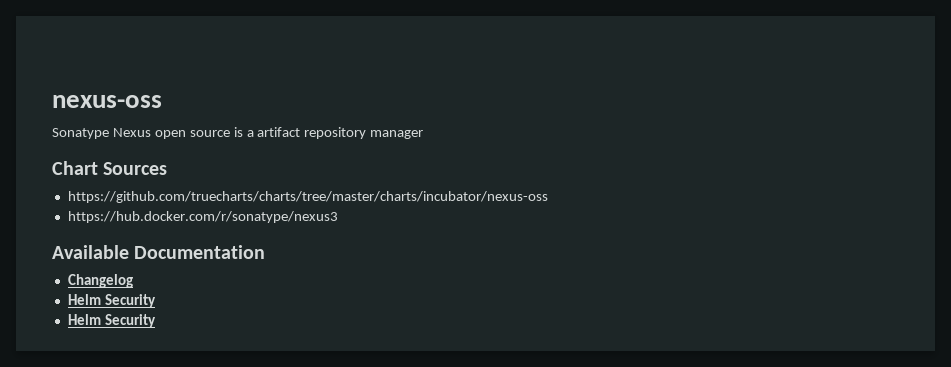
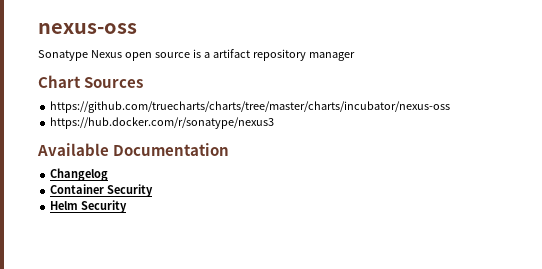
  Changelog
- Helm Security
+ Container Security

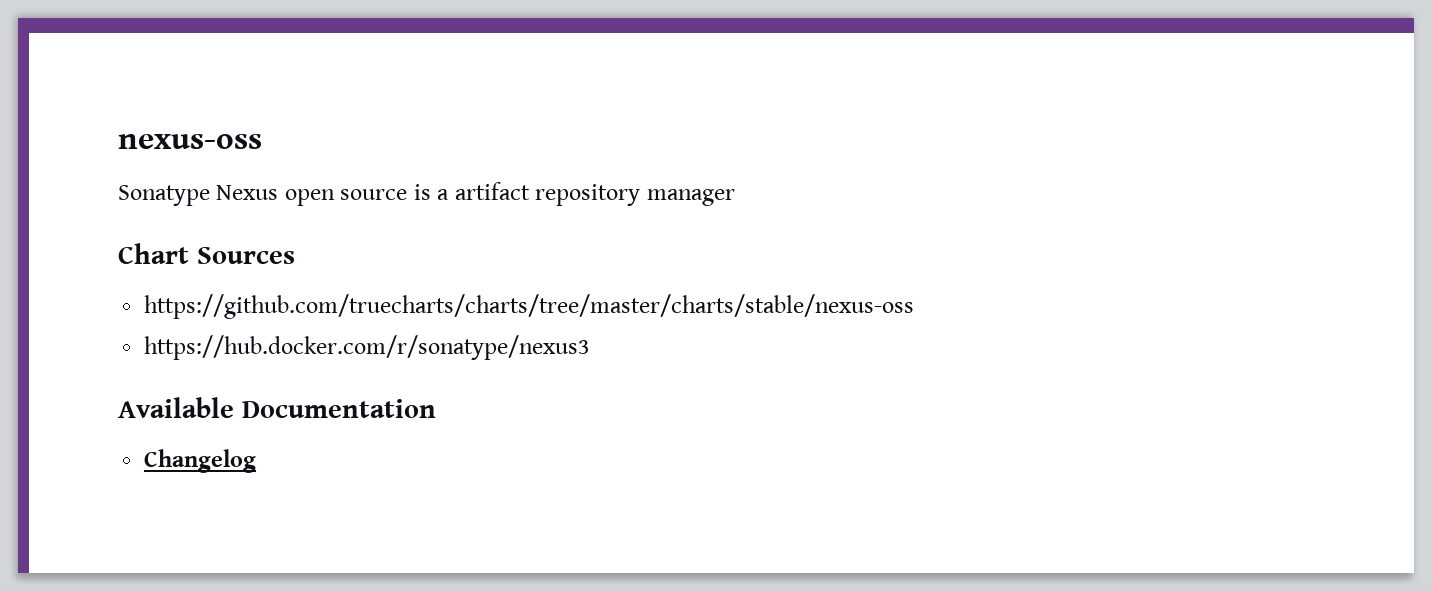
- https://github.com/truecharts/charts/tree/master/charts/incubator/nexus-oss
+ https://github.com/truecharts/charts/tree/master/charts/stable/nexus-oss
- Container Security
- Helm Security

